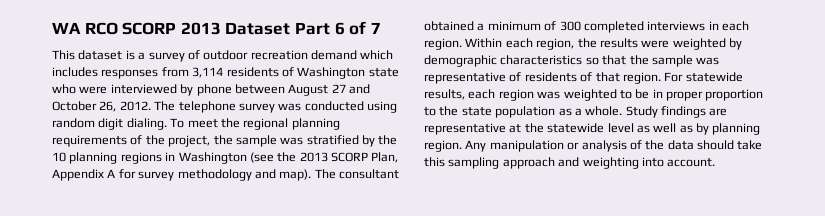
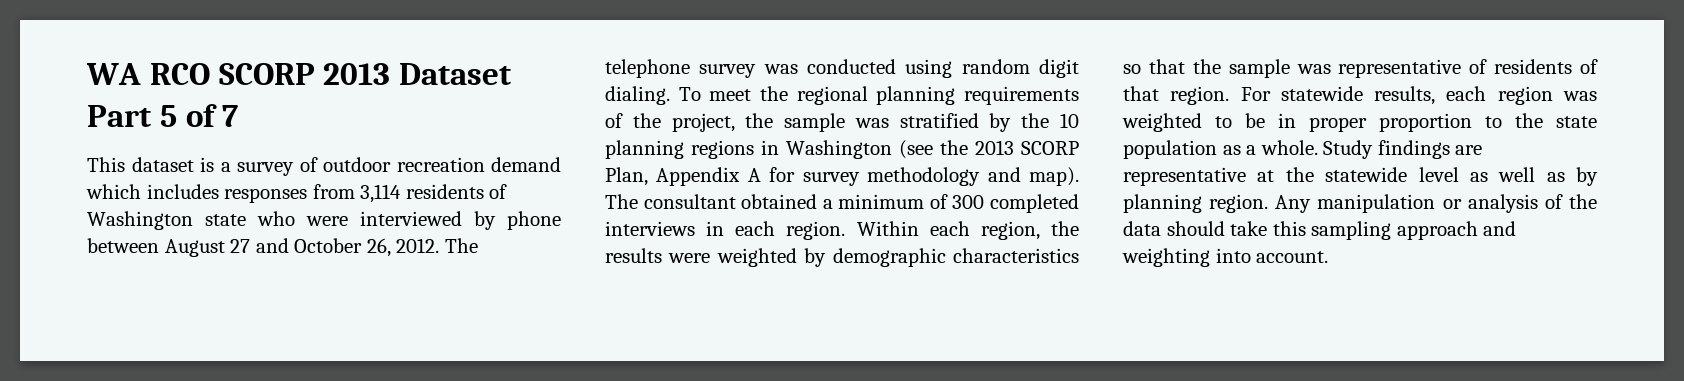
- WA RCO SCORP 2013 Dataset Part 6 of 7
+ WA RCO SCORP 2013 Dataset Part 5 of 7

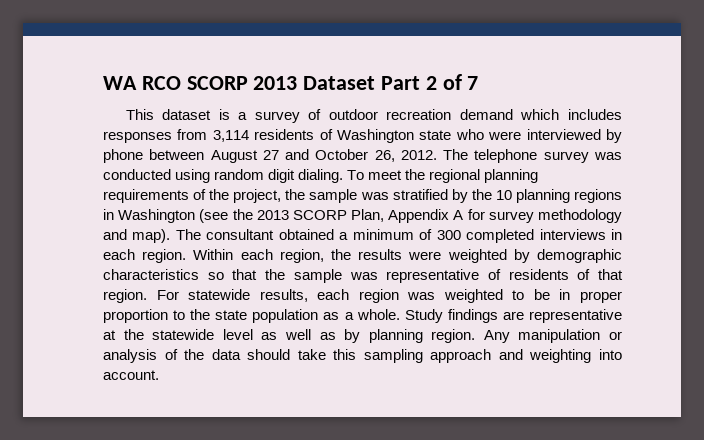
- WA RCO SCORP 2013 Dataset Part 5 of 7
+ WA RCO SCORP 2013 Dataset Part 2 of 7

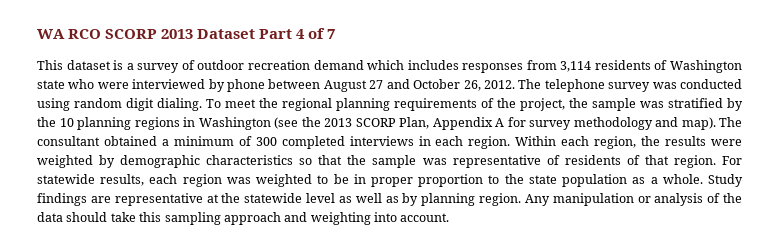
- WA RCO SCORP 2013 Dataset Part 2 of 7
+ WA RCO SCORP 2013 Dataset Part 4 of 7

